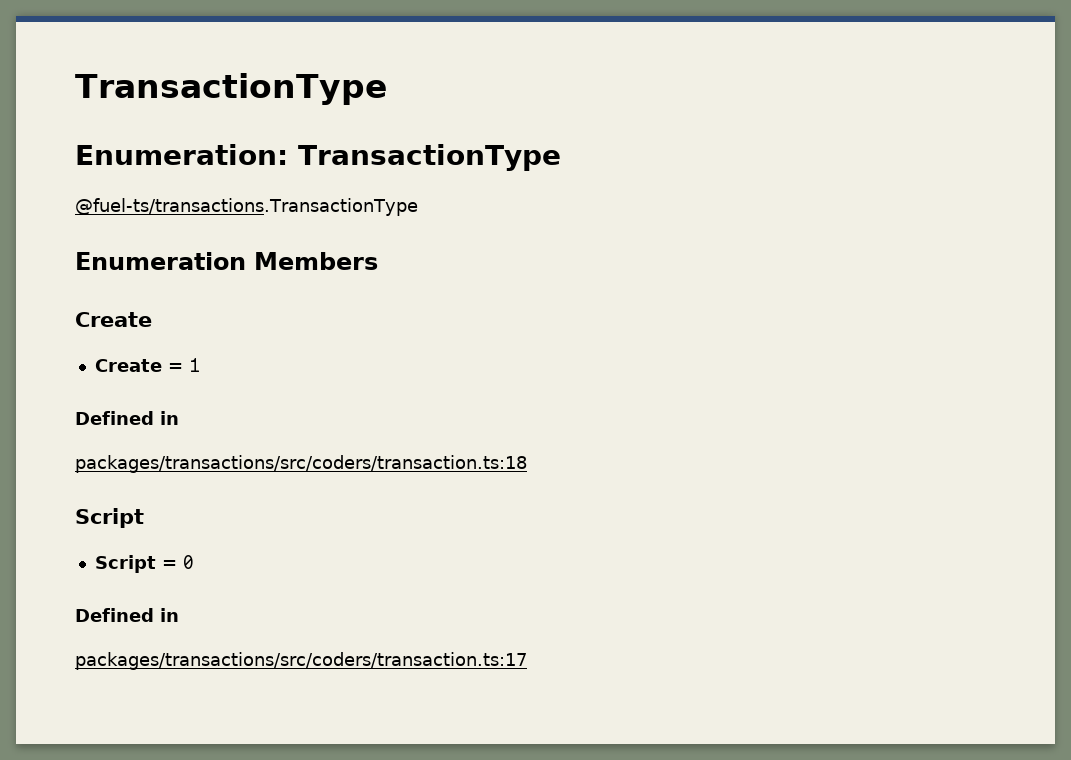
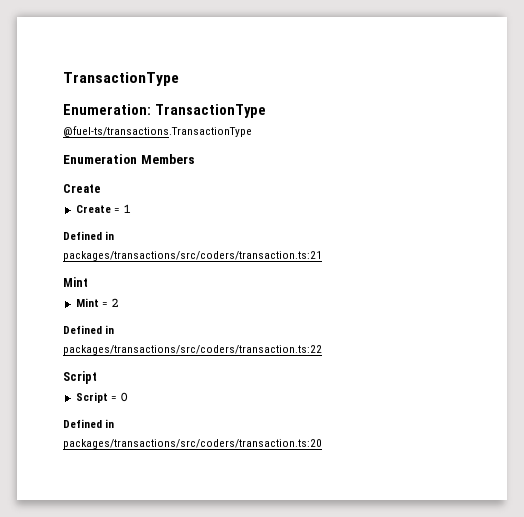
- packages/transactions/src/coders/transaction.ts:18
+ packages/transactions/src/coders/transaction.ts:21
+ Mint
+ Mint = 2
+ Defined in
+ packages/transactions/src/coders/transaction.ts:22
- packages/transactions/src/coders/transaction.ts:17
+ packages/transactions/src/coders/transaction.ts:20

